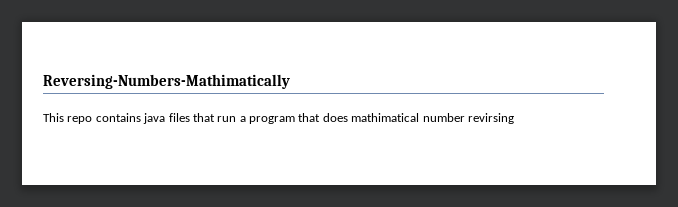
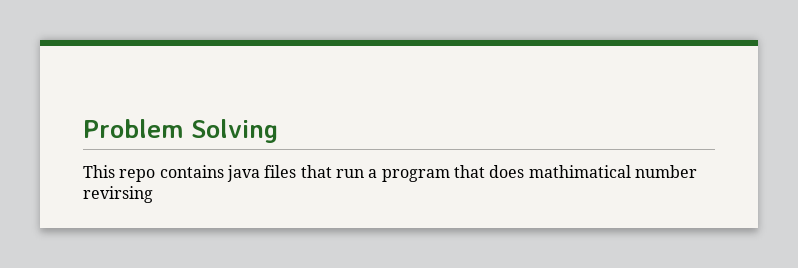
- Reversing-Numbers-Mathimatically
+ Problem Solving

